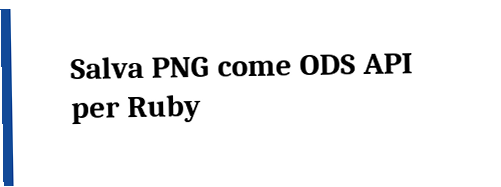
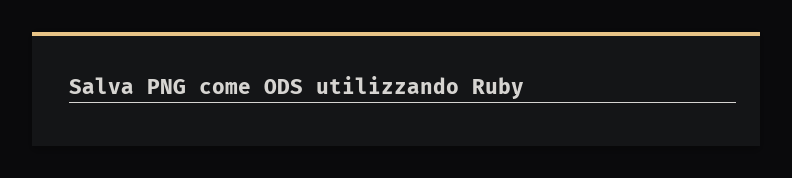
- Salva PNG come ODS API per Ruby
+ Salva PNG come ODS utilizzando Ruby

